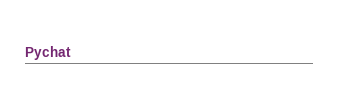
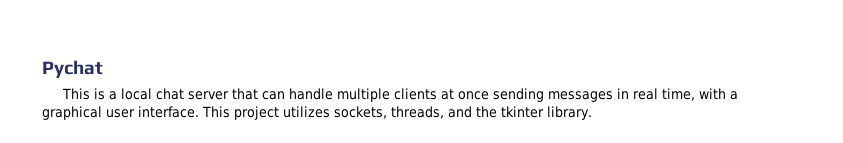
+ This is a local chat server that can handle multiple clients at once sending messages in real time, with a graphical user interface. This project utilizes sockets, threads, and the tkinter library.

